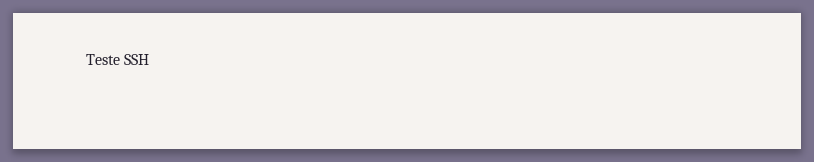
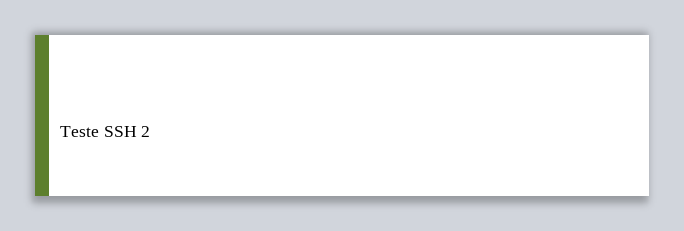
- Teste SSH
+ Teste SSH 2

